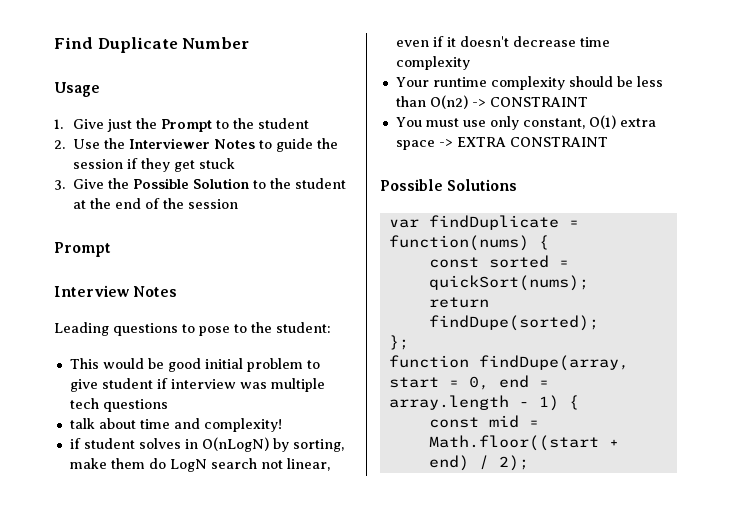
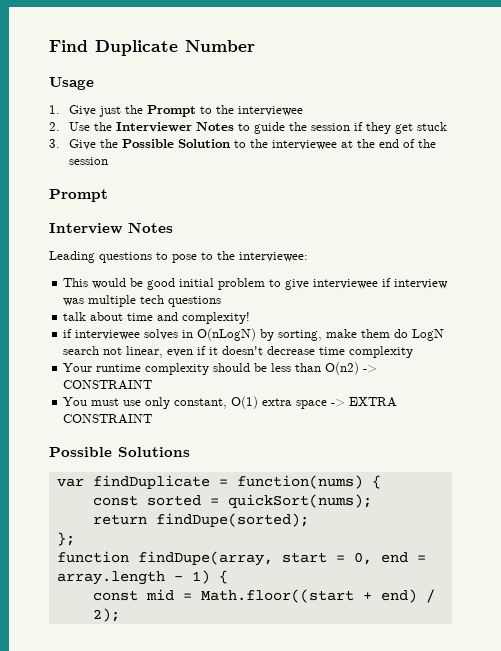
- 1. Give just the Prompt to the student
+ 1. Give just the Prompt to the interviewee
- 3. Give the Possible Solution to the student at the end of the session
+ 3. Give the Possible Solution to the interviewee at the end of the session
- Leading questions to pose to the student:
+ Leading questions to pose to the interviewee:
- This would be good initial problem to give student if interview was multiple tech questions
+ This would be good initial problem to give interviewee if interview was multiple tech questions
- if student solves in O(nLogN) by sorting, make them do LogN search not linear, even if it doesn't decrease time complexity
+ if interviewee solves in O(nLogN) by sorting, make them do LogN search not linear, even if it doesn't decrease time complexity

